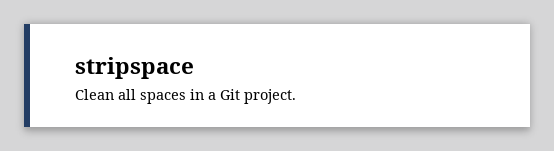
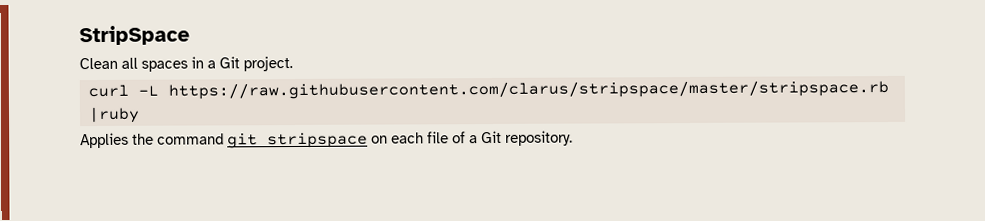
- stripspace
+ StripSpace
+ curl -L https://raw.githubusercontent.com/clarus/stripspace/master/stripspace.rb |ruby
+ Applies the command git stripspace on each file of a Git repository.

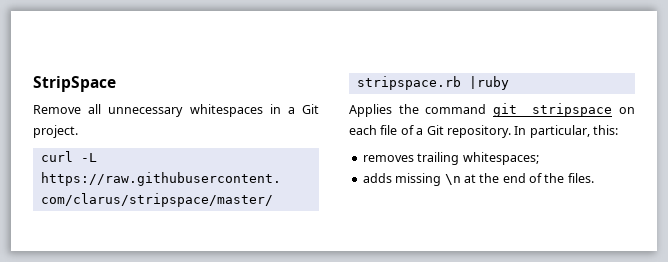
- Clean all spaces in a Git project.
+ Remove all unnecessary whitespaces in a Git project.
+ In particular, this:
+ removes trailing whitespaces;
+ adds missing \n at the end of the files.

